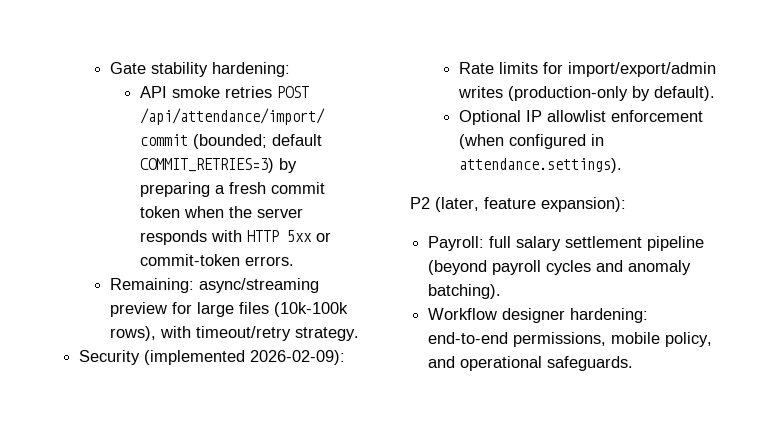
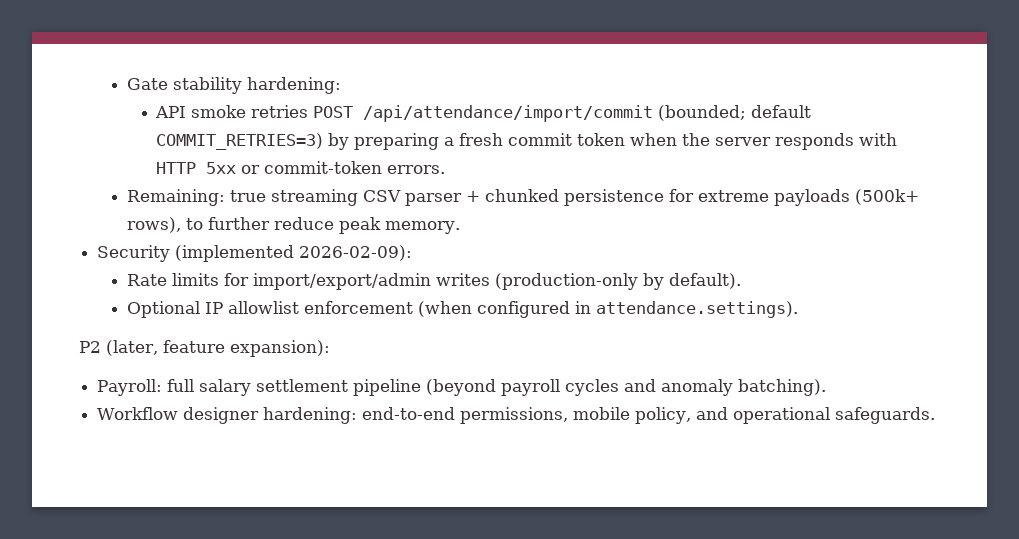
- Remaining: async/streaming preview for large files (10k-100k rows), with timeout/retry strategy.
+ Remaining: true streaming CSV parser + chunked persistence for extreme payloads (500k+ rows), to further reduce peak memory.

